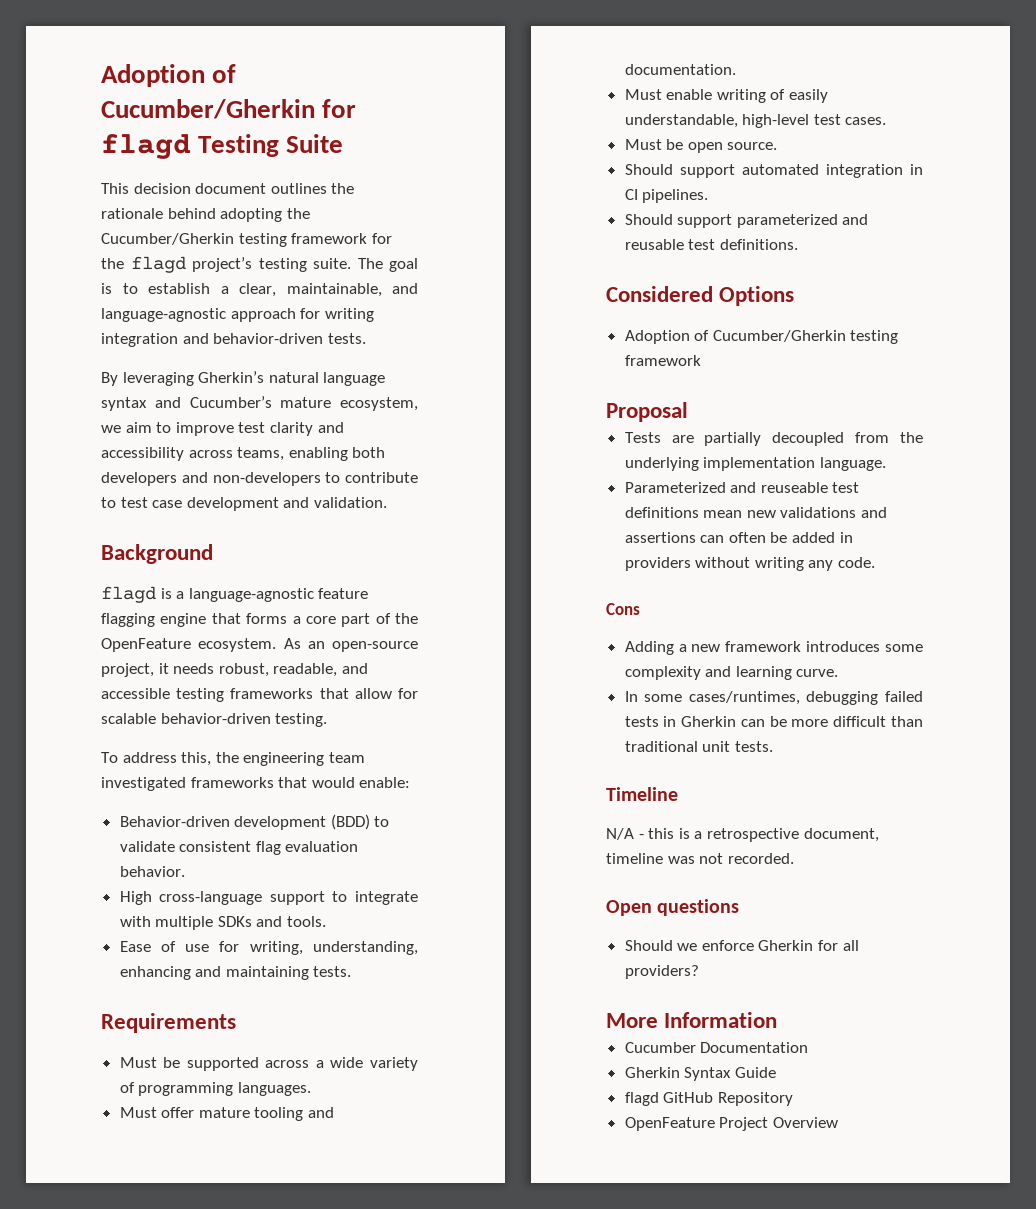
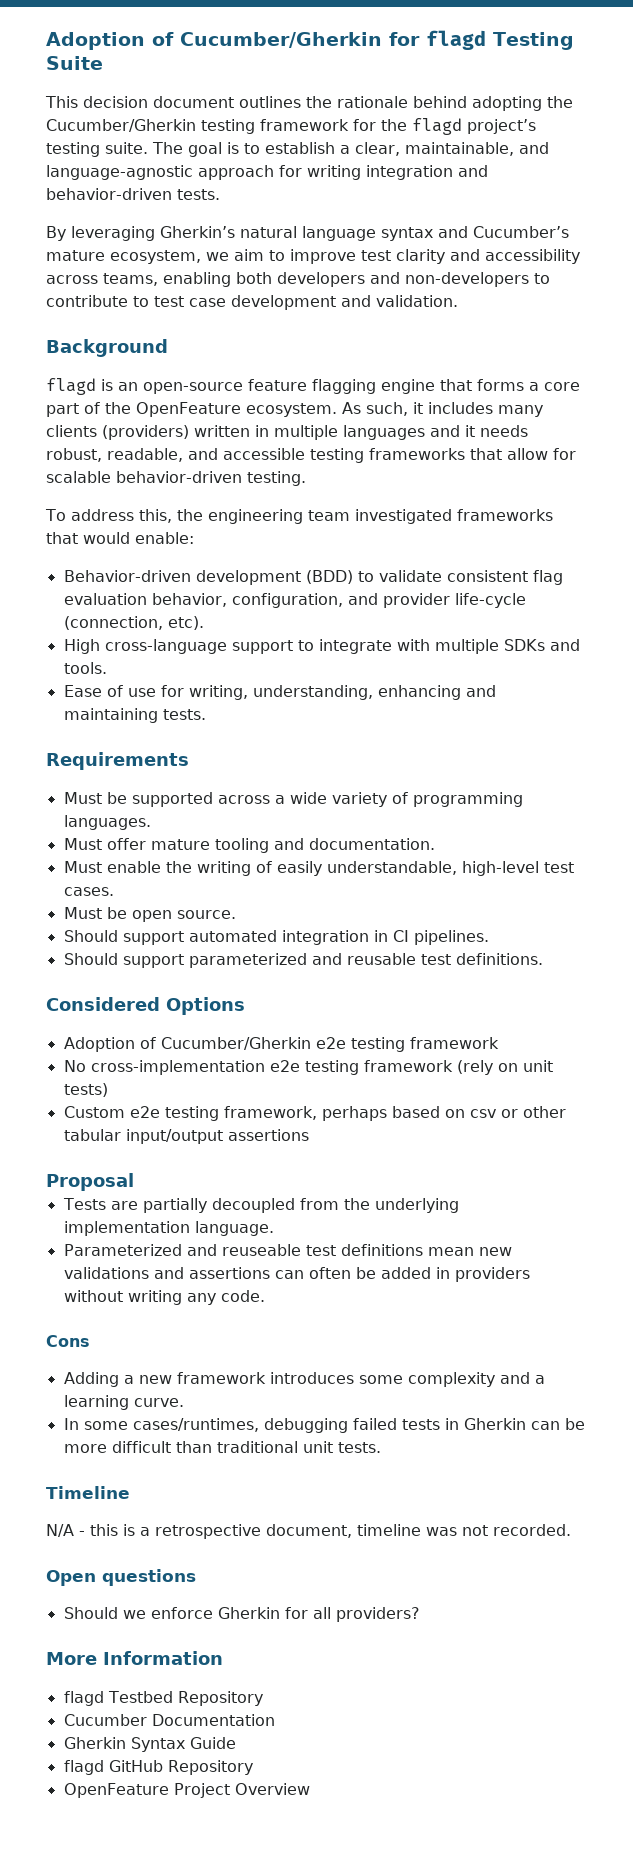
- flagd is a language-agnostic feature flagging engine that forms a core part of the OpenFeature ecosystem.
+ flagd is an open-source feature flagging engine that forms a core part of the OpenFeature ecosystem.
- As an open-source project, it needs robust, readable, and accessible testing frameworks that allow for scalable behavior-driven testing.
+ As such, it includes many clients (providers) written in multiple languages and it needs robust, readable, and accessible testing frameworks that allow for scalable behavior-driven testing.
- Behavior-driven development (BDD) to validate consistent flag evaluation behavior.
+ Behavior-driven development (BDD) to validate consistent flag evaluation behavior, configuration, and provider life-cycle (connection, etc).
- Must enable writing of easily understandable, high-level test cases.
+ Must enable the writing of easily understandable, high-level test cases.
- Adoption of Cucumber/Gherkin testing framework
+ Adoption of Cucumber/Gherkin e2e testing framework
+ No cross-implementation e2e testing framework (rely on unit tests)
+ Custom e2e testing framework, perhaps based on csv or other tabular input/output assertions
- Adding a new framework introduces some complexity and learning curve.
+ Adding a new framework introduces some complexity and a learning curve.
+ flagd Testbed Repository

